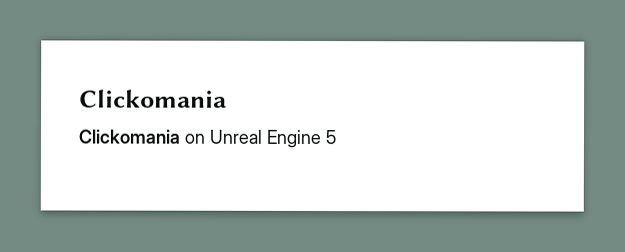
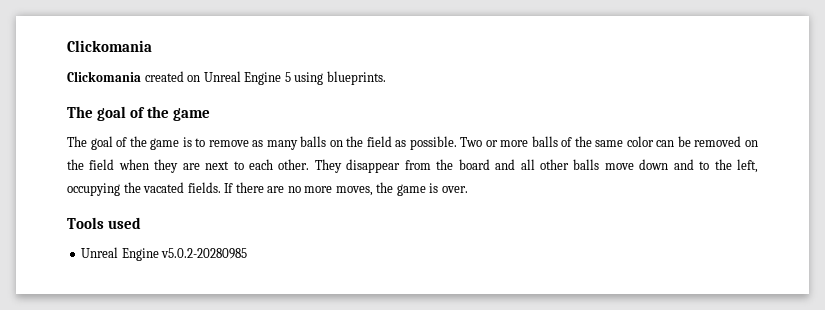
- Clickomania on Unreal Engine 5
+ Clickomania created on Unreal Engine 5 using blueprints.
+ The goal of the game
+ The goal of the game is to remove as many balls on the field as possible. Two or more balls of the same color can be removed on the field when they are next to each other. They disappear from the board and all other balls move down and to the left, occupying the vacated fields. If there are no more moves, the game is over.
+ Tools used
+ Unreal Engine v5.0.2-20280985

